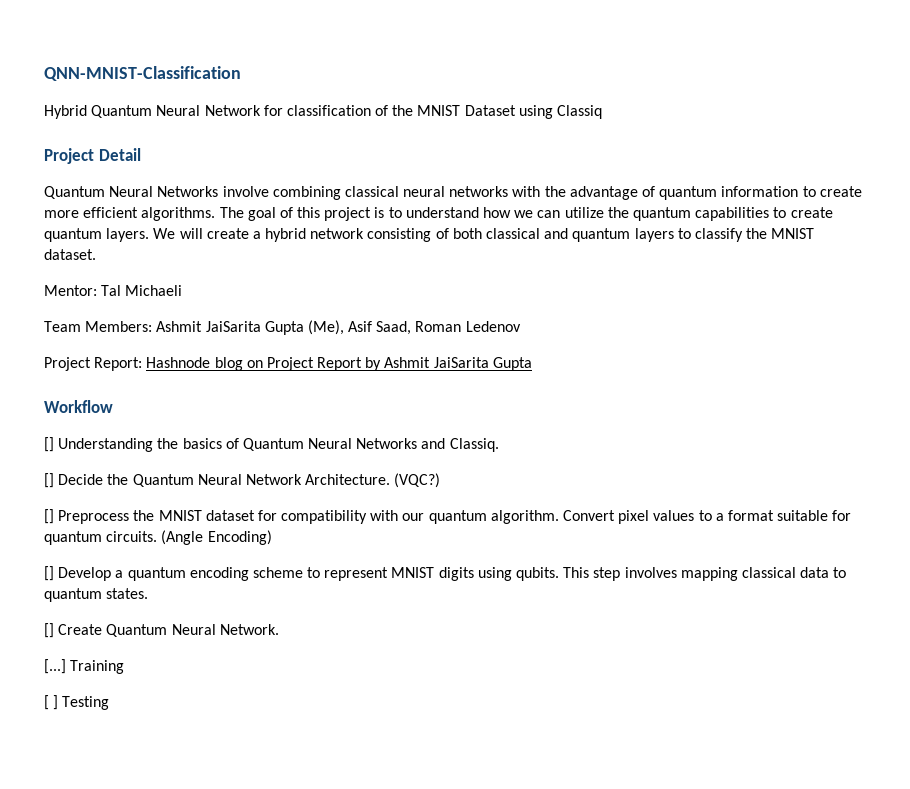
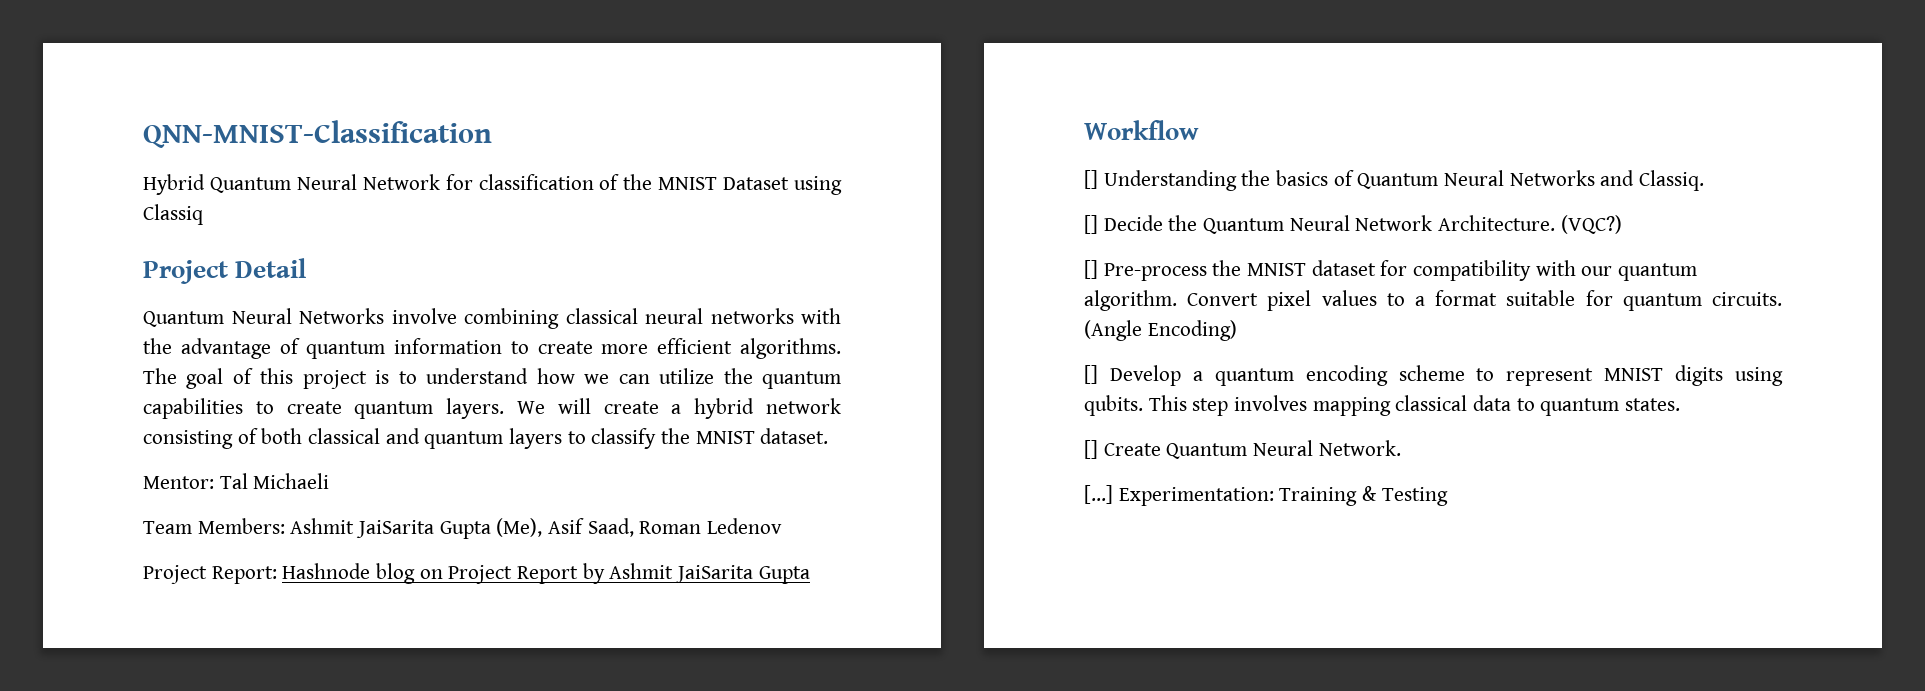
- [] Preprocess the MNIST dataset for compatibility with our quantum algorithm.
+ [] Pre-process the MNIST dataset for compatibility with our quantum algorithm.
- Training
- [ ] Testing
+ Experimentation: Training & Testing

